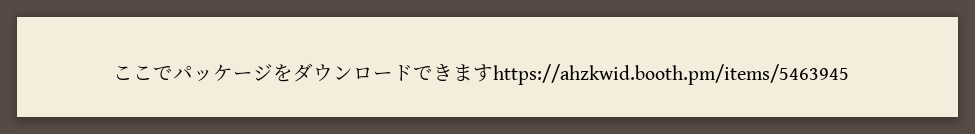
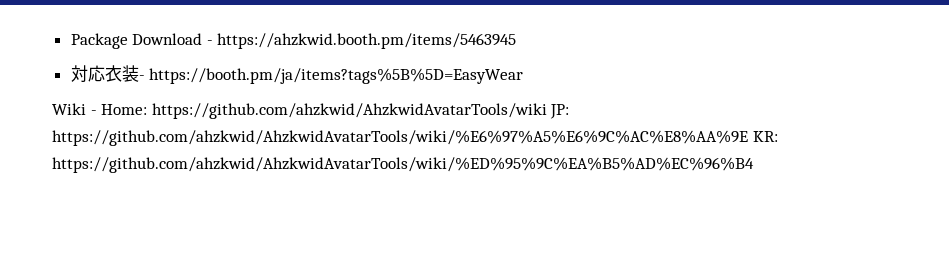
- ここでパッケージをダウンロードできますhttps://ahzkwid.booth.pm/items/5463945
+ Package Download - https://ahzkwid.booth.pm/items/5463945
+ 対応衣装- https://booth.pm/ja/items?tags%5B%5D=EasyWear
+ Wiki - Home: https://github.com/ahzkwid/AhzkwidAvatarTools/wiki JP: https://github.com/ahzkwid/AhzkwidAvatarTools/wiki/%E6%97%A5%E6%9C%AC%E8%AA%9E KR: https://github.com/ahzkwid/AhzkwidAvatarTools/wiki/%ED%95%9C%EA%B5%AD%EC%96%B4

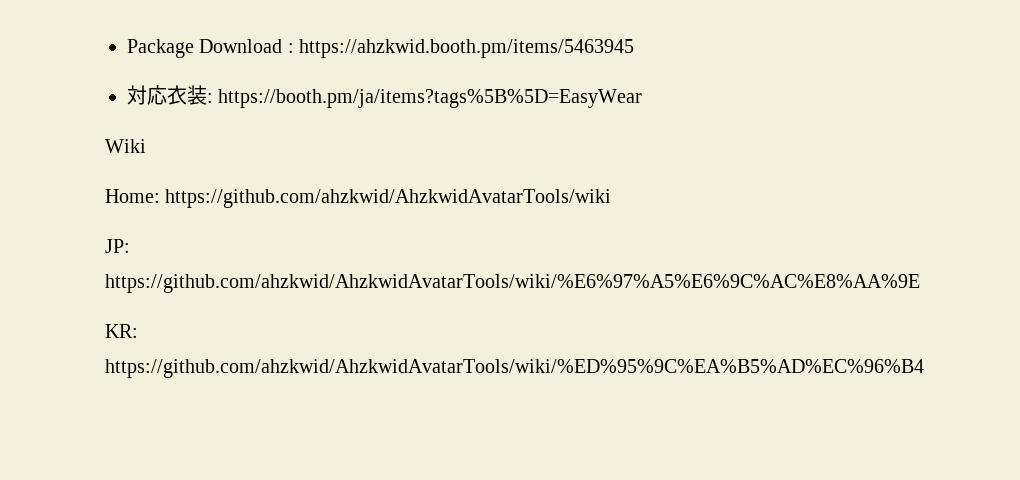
- Package Download - https://ahzkwid.booth.pm/items/5463945
+ Package Download : https://ahzkwid.booth.pm/items/5463945
- 対応衣装- https://booth.pm/ja/items?tags%5B%5D=EasyWear
+ 対応衣装: https://booth.pm/ja/items?tags%5B%5D=EasyWear
- Wiki - Home: https://github.com/ahzkwid/AhzkwidAvatarTools/wiki JP: https://github.com/ahzkwid/AhzkwidAvatarTools/wiki/%E6%97%A5%E6%9C%AC%E8%AA%9E KR: https://github.com/ahzkwid/AhzkwidAvatarTools/wiki/%ED%95%9C%EA%B5%AD%EC%96%B4
+ Wiki
+ Home: https://github.com/ahzkwid/AhzkwidAvatarTools/wiki
+ JP: https://github.com/ahzkwid/AhzkwidAvatarTools/wiki/%E6%97%A5%E6%9C%AC%E8%AA%9E
+ KR: https://github.com/ahzkwid/AhzkwidAvatarTools/wiki/%ED%95%9C%EA%B5%AD%EC%96%B4

